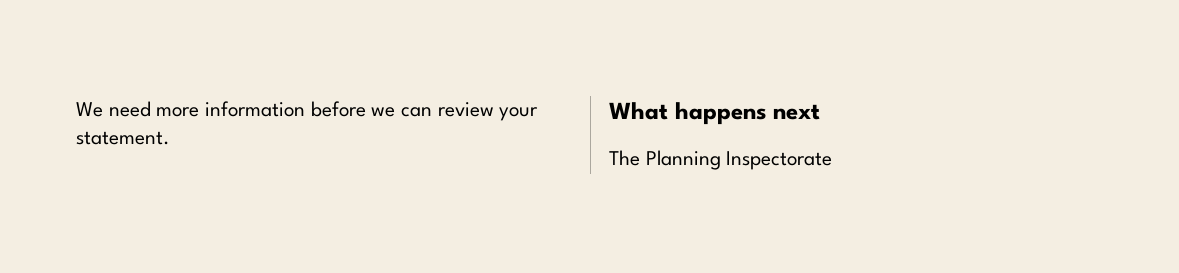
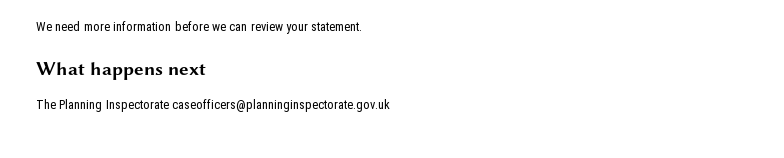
- The Planning Inspectorate
+ The Planning Inspectorate caseofficers@planninginspectorate.gov.uk

